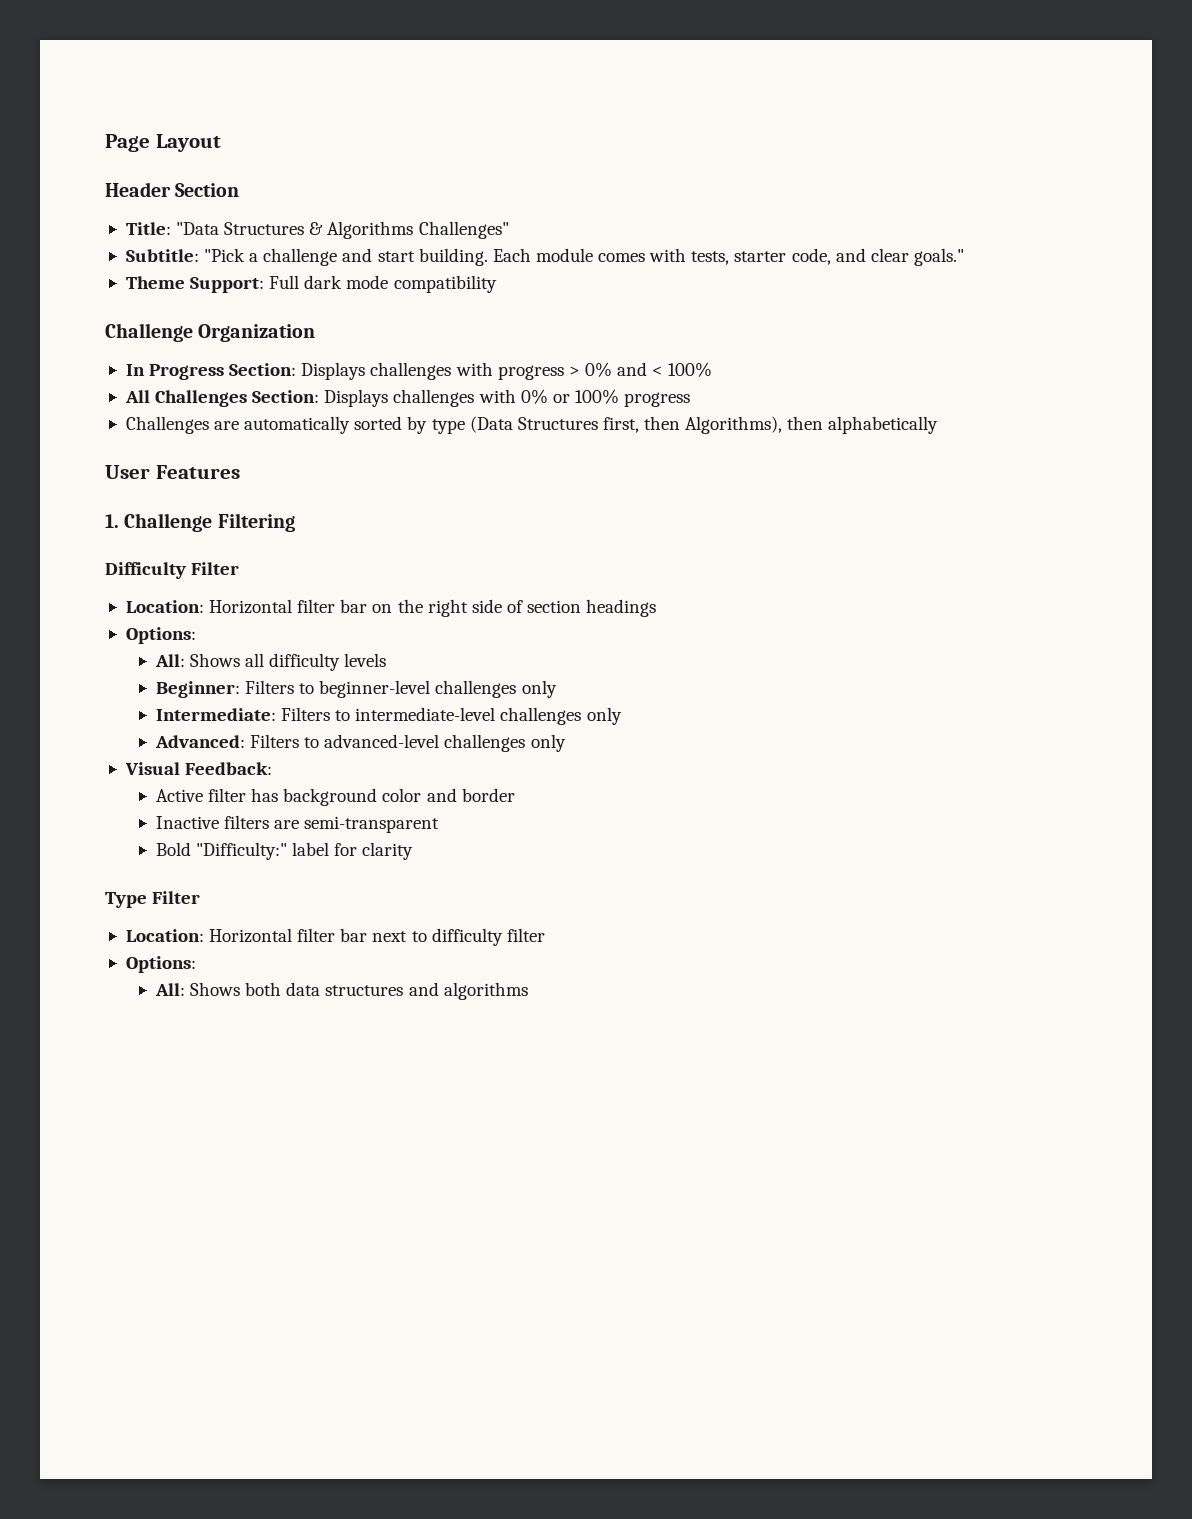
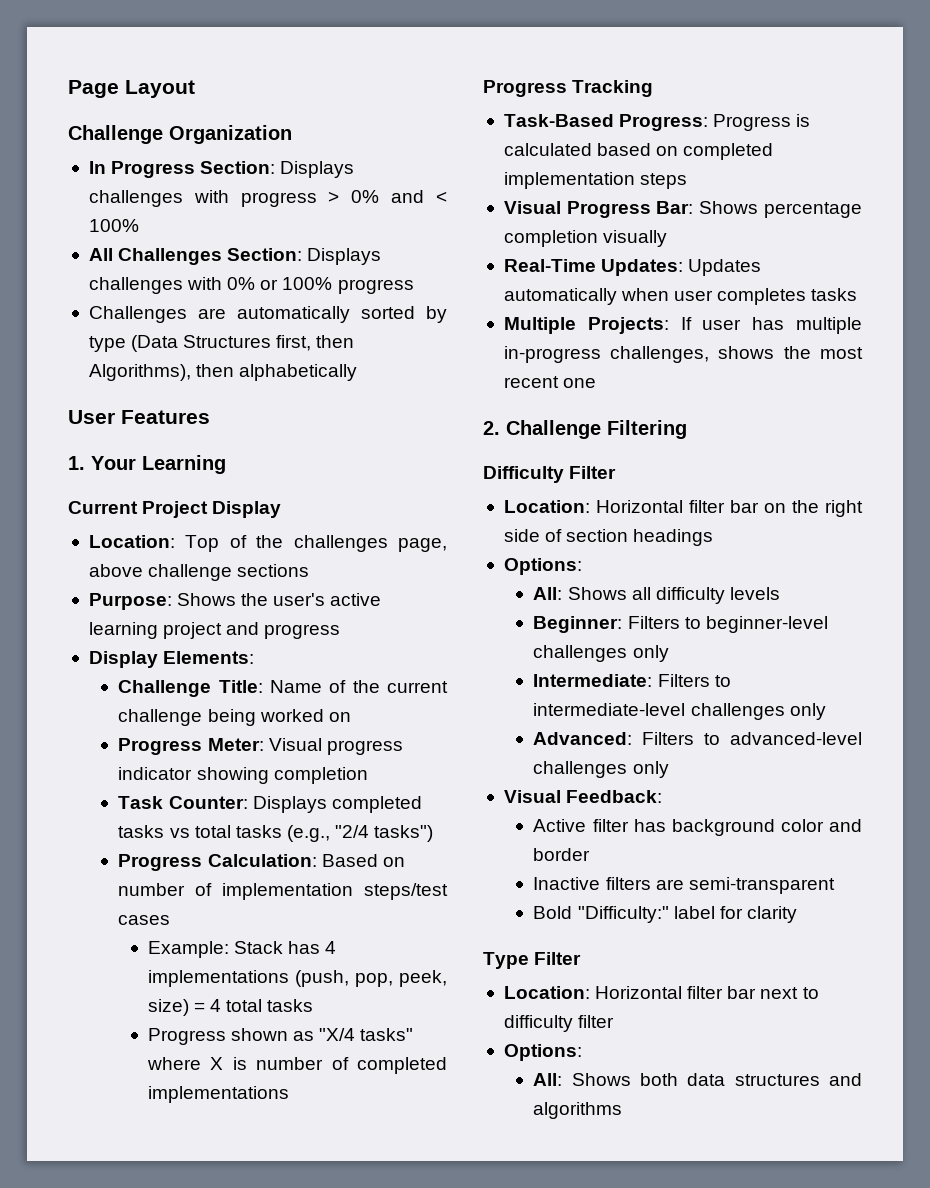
- Header Section
- Title: "Data Structures & Algorithms Challenges"
- Subtitle: "Pick a challenge and start building. Each module comes with tests, starter code, and clear goals."
- Theme Support: Full dark mode compatibility
- 1. Challenge Filtering
+ 1. Your Learning
+ Current Project Display
+ Location: Top of the challenges page, above challenge sections
+ Purpose: Shows the user's active learning project and progress
+ Display Elements:
+ Challenge Title: Name of the current challenge being worked on
+ Progress Meter: Visual progress indicator showing completion
+ Task Counter: Displays completed tasks vs total tasks (e.g., "2/4 tasks")
+ Progress Calculation: Based on number of implementation steps/test cases
+ Example: Stack has 4 implementations (push, pop, peek, size) = 4 total tasks
+ Progress shown as "X/4 tasks" where X is number of completed implementations
+ Progress Tracking
+ Task-Based Progress: Progress is calculated based on completed implementation steps
+ Visual Progress Bar: Shows percentage completion visually
+ Real-Time Updates: Updates automatically when user completes tasks
+ Multiple Projects: If user has multiple in-progress challenges, shows the most recent one
+ 2. Challenge Filtering

